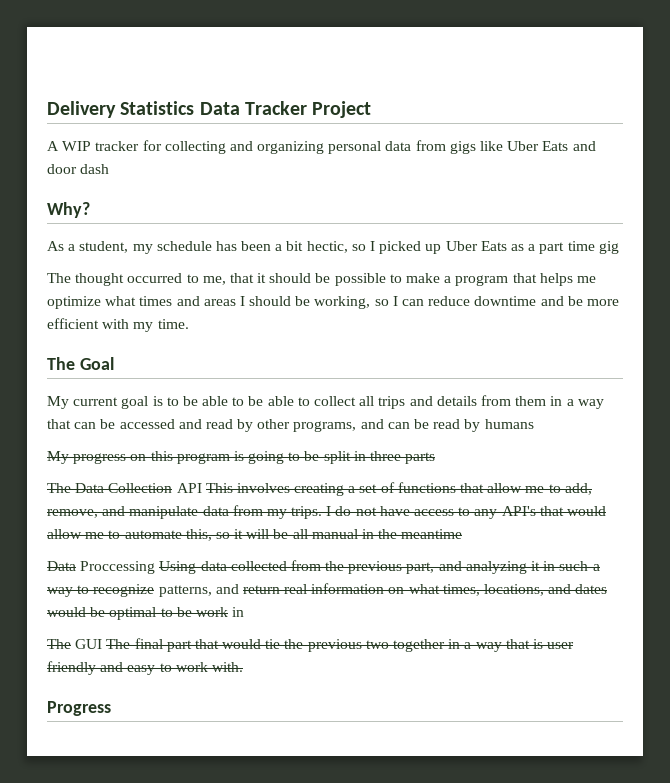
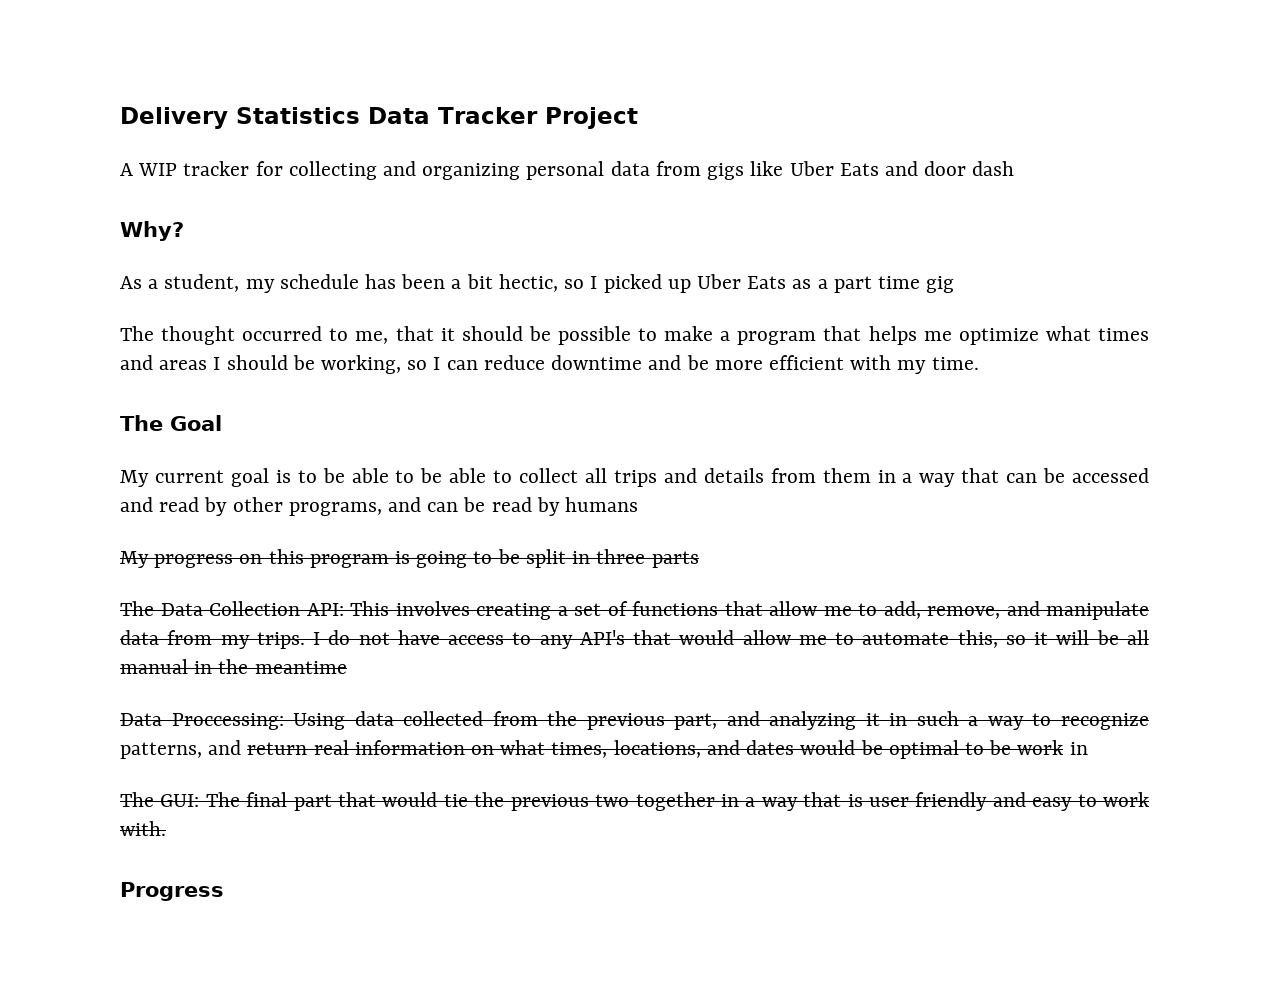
- The Data Collection API This involves creating a set of functions that allow me to add, remove, and manipulate data from my trips.
+ The Data Collection API: This involves creating a set of functions that allow me to add, remove, and manipulate data from my trips.
- Data Proccessing Using data collected from the previous part, and analyzing it in such a way to recognize patterns, and return real information on what times, locations, and dates would be optimal to be work in
+ Data Proccessing: Using data collected from the previous part, and analyzing it in such a way to recognize patterns, and return real information on what times, locations, and dates would be optimal to be work in
- The GUI The final part that would tie the previous two together in a way that is user friendly and easy to work with.
+ The GUI: The final part that would tie the previous two together in a way that is user friendly and easy to work with.

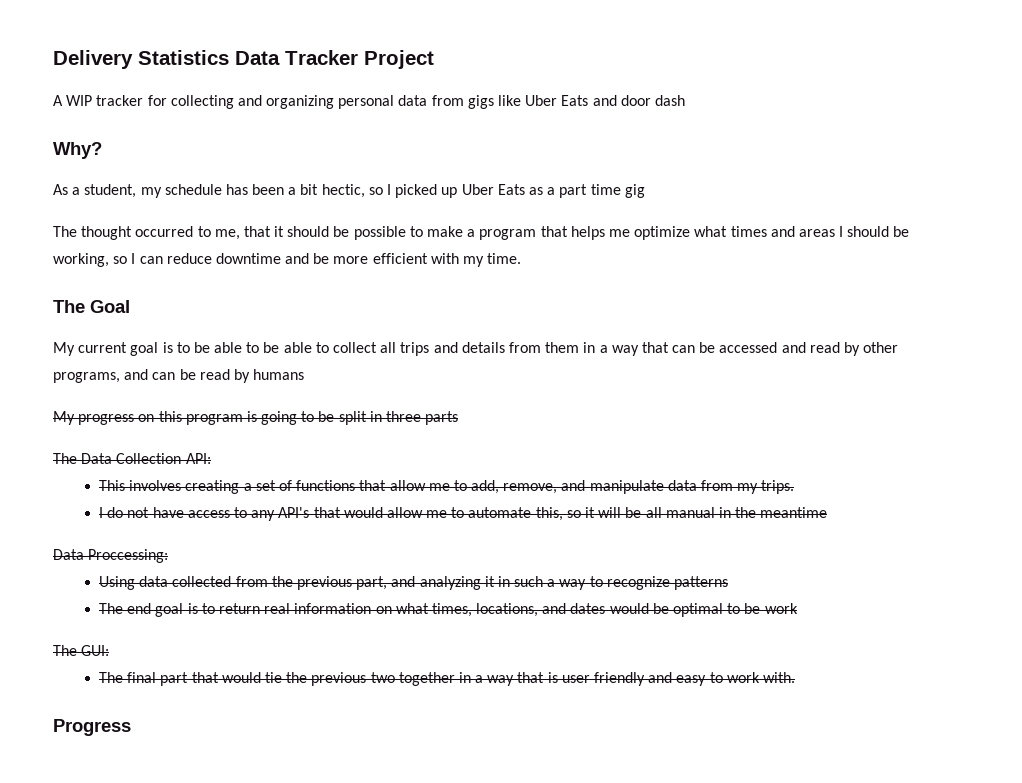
- The Data Collection API: This involves creating a set of functions that allow me to add, remove, and manipulate data from my trips. I do not have access to any API's that would allow me to automate this, so it will be all manual in the meantime
+ The Data Collection API:
+ This involves creating a set of functions that allow me to add, remove, and manipulate data from my trips.
+ I do not have access to any API's that would allow me to automate this, so it will be all manual in the meantime
- Data Proccessing: Using data collected from the previous part, and analyzing it in such a way to recognize patterns, and return real information on what times, locations, and dates would be optimal to be work in
+ Data Proccessing:
+ Using data collected from the previous part, and analyzing it in such a way to recognize patterns
+ The end goal is to return real information on what times, locations, and dates would be optimal to be work
- The GUI: The final part that would tie the previous two together in a way that is user friendly and easy to work with.
+ The GUI:
+ The final part that would tie the previous two together in a way that is user friendly and easy to work with.

